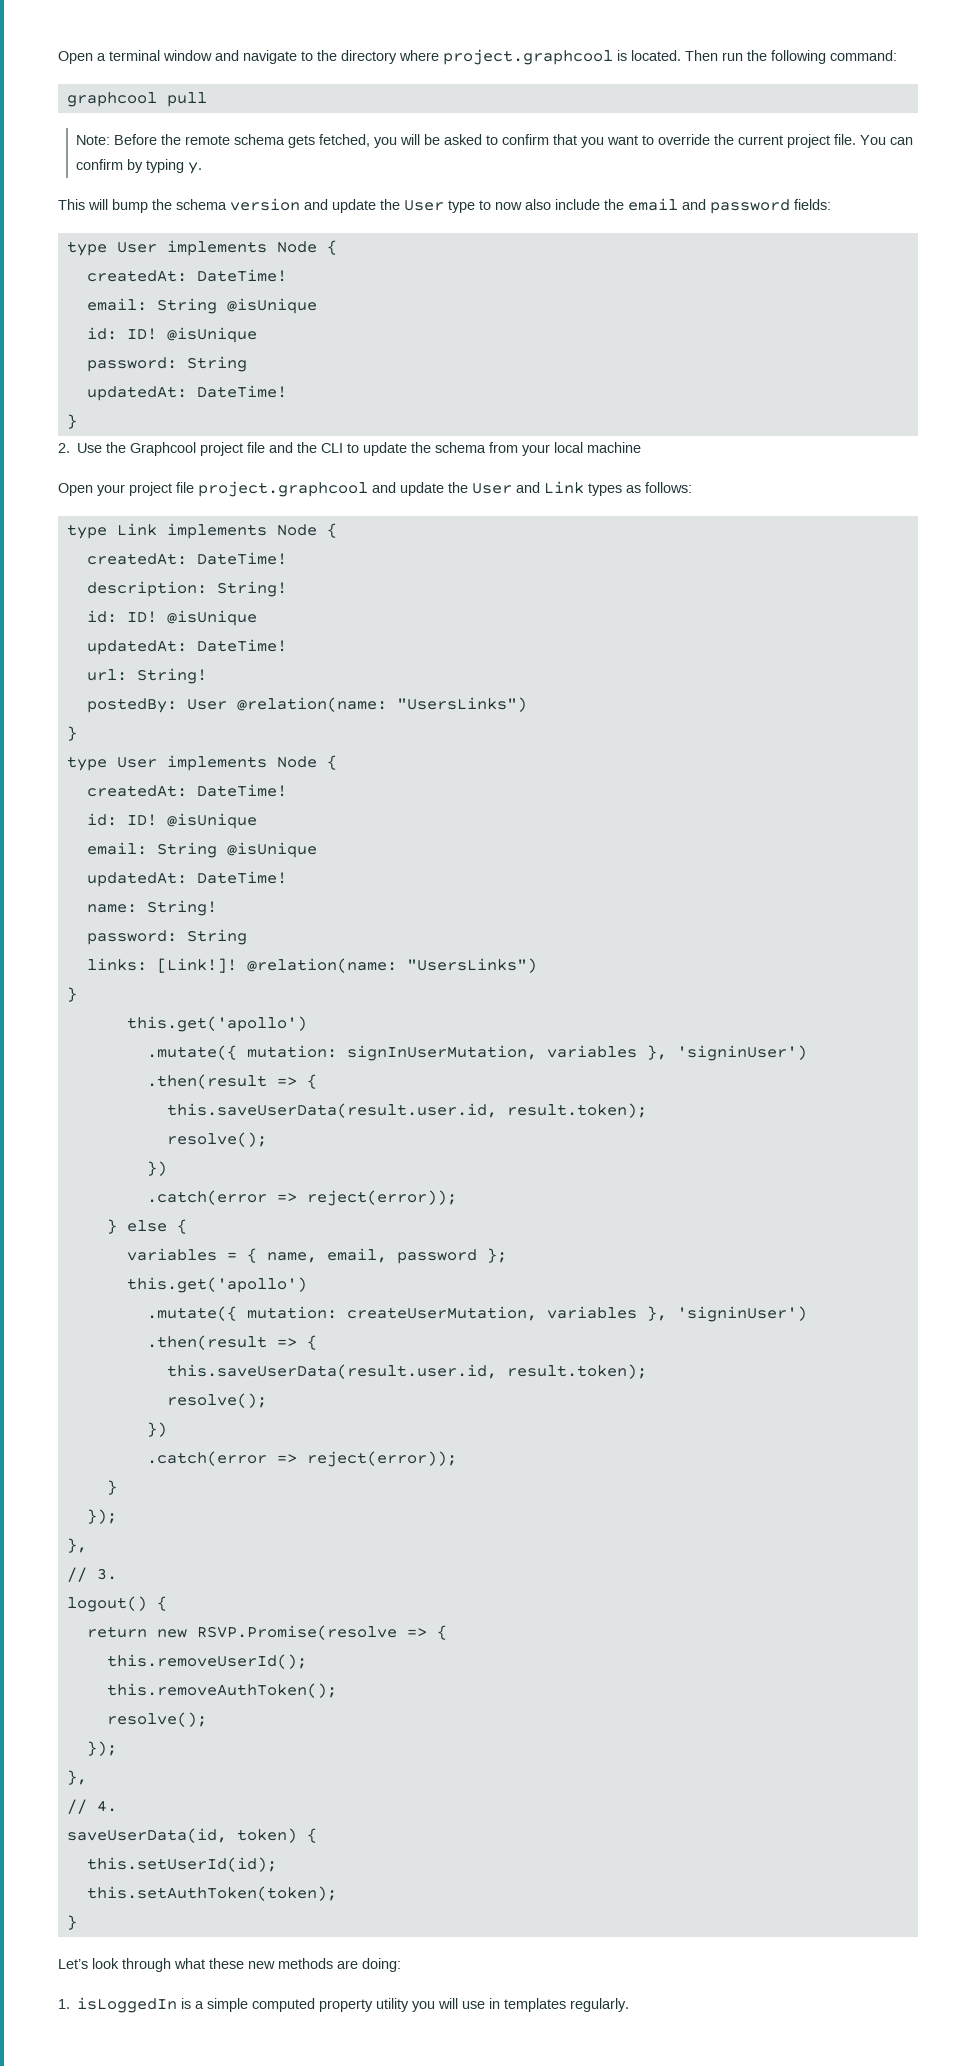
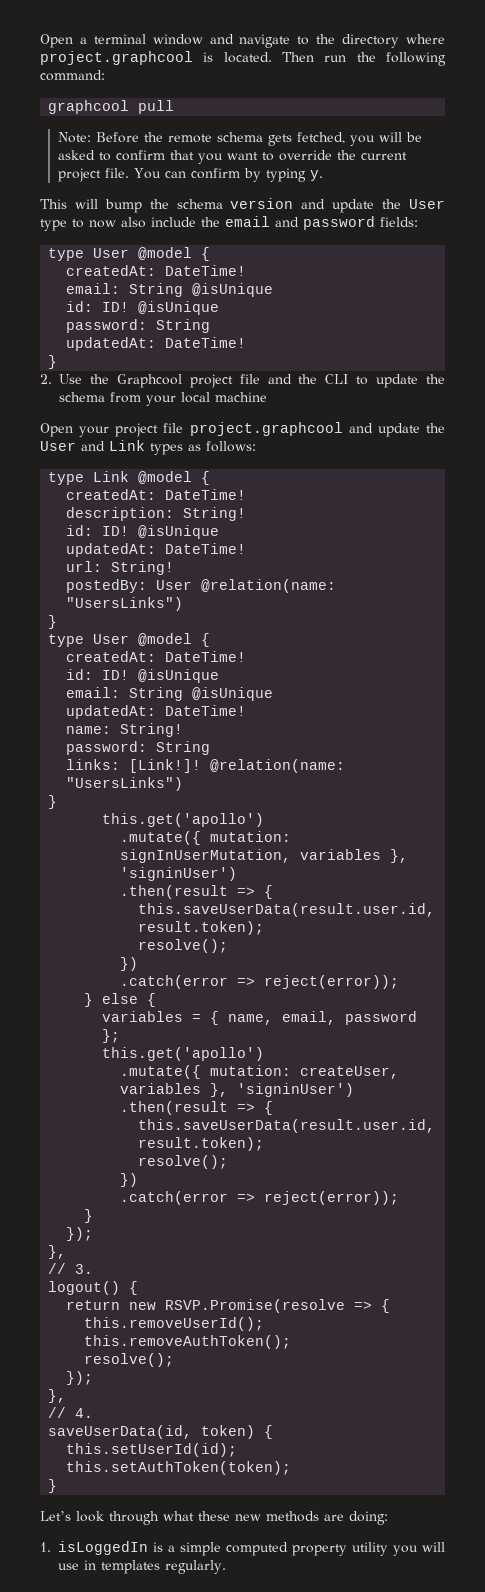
  This will bump the schema version and update the User type to now also include the email and password fields:
- type User implements Node {
+ type User @model {
- type Link implements Node {
+ type Link @model {
  postedBy: User @relation(name: "UsersLinks")
  }
- type User implements Node {
+ type User @model {
- .mutate({ mutation: createUserMutation, variables }, 'signinUser')
+ .mutate({ mutation: createUser, variables }, 'signinUser')

